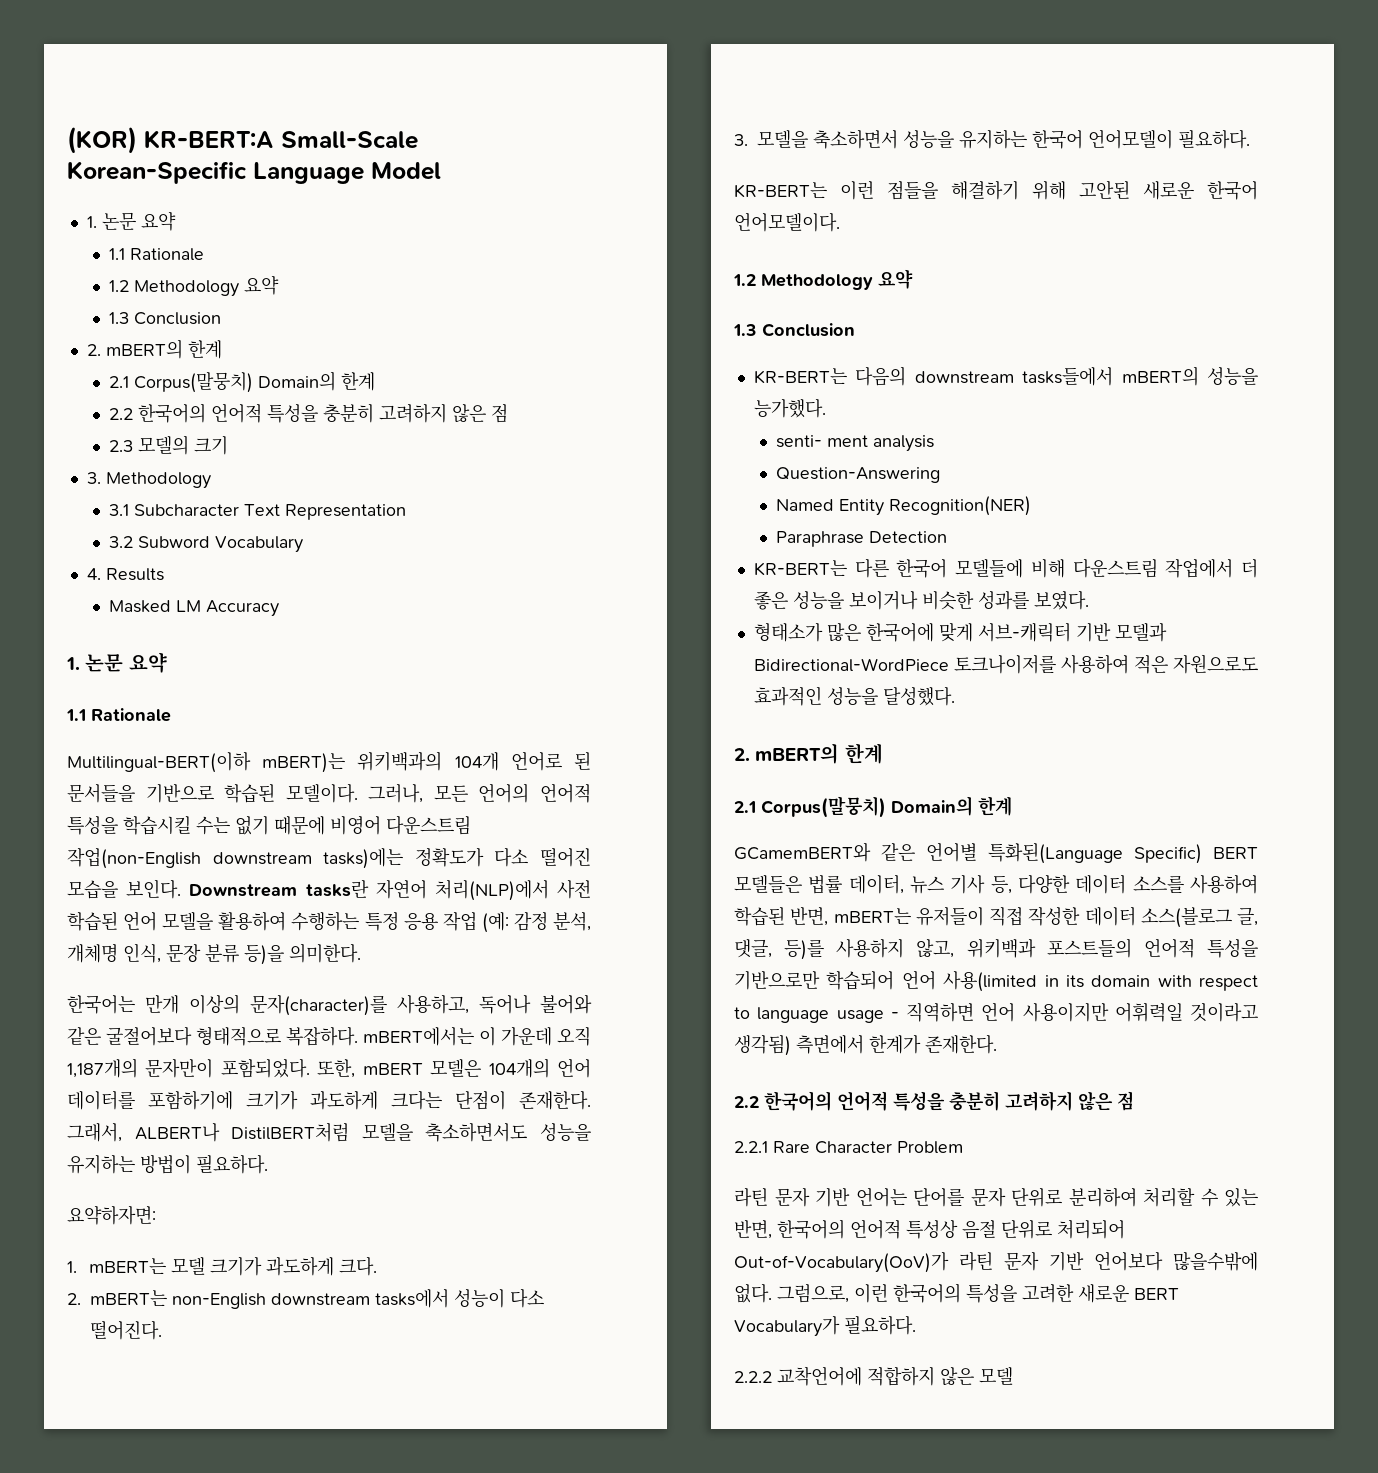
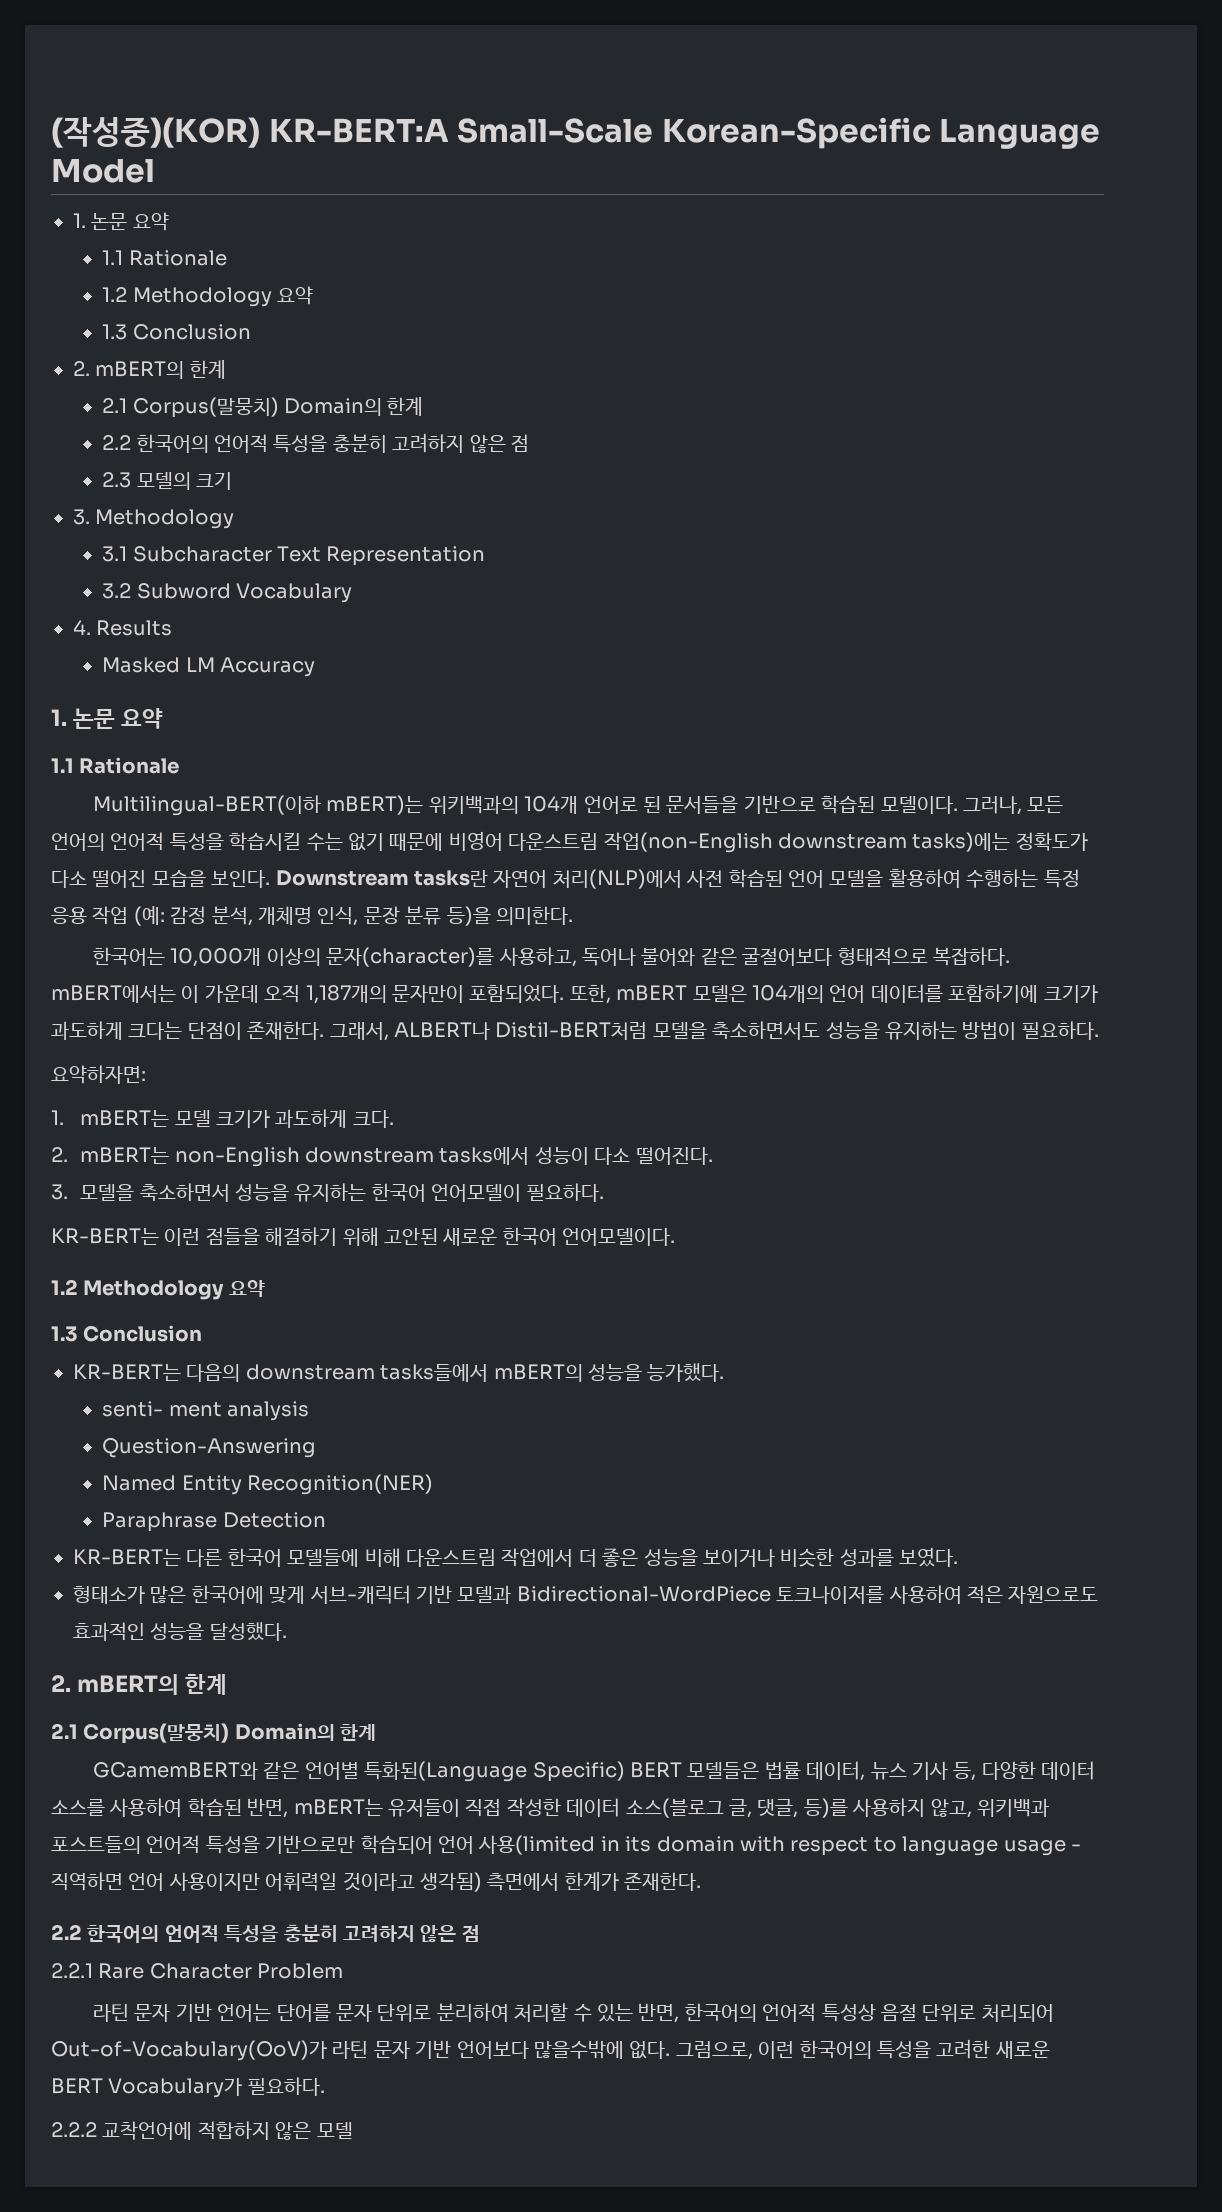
- (KOR) KR-BERT:A Small-Scale Korean-Specific Language Model
+ (작성중)(KOR) KR-BERT:A Small-Scale Korean-Specific Language Model
- 한국어는 만개 이상의 문자(character)를 사용하고, 독어나 불어와 같은 굴절어보다 형태적으로 복잡하다. mBERT에서는 이 가운데 오직 1,187개의 문자만이 포함되었다.
+ 한국어는 10,000개 이상의 문자(character)를 사용하고, 독어나 불어와 같은 굴절어보다 형태적으로 복잡하다. mBERT에서는 이 가운데 오직 1,187개의 문자만이 포함되었다.
- 그래서, ALBERT나 DistilBERT처럼 모델을 축소하면서도 성능을 유지하는 방법이 필요하다.
+ 그래서, ALBERT나 Distil-BERT처럼 모델을 축소하면서도 성능을 유지하는 방법이 필요하다.

